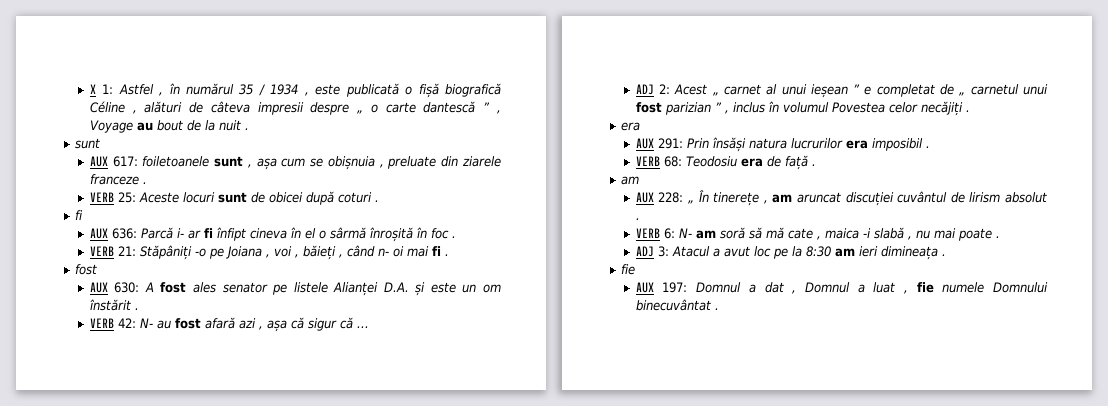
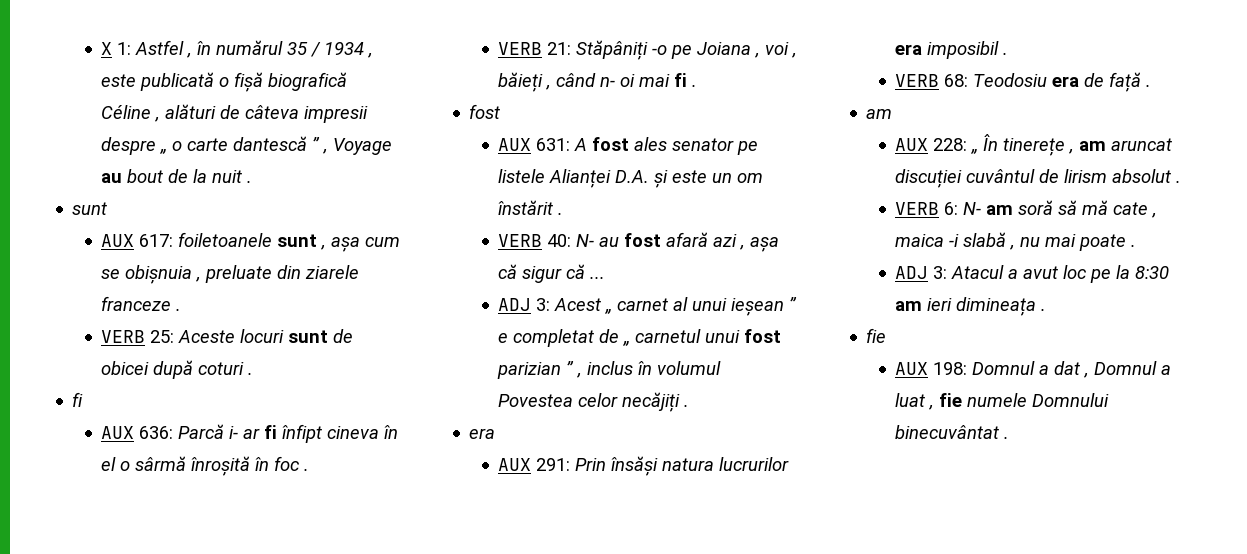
- AUX 630: A fost ales senator pe listele Alianței D.A. și este un om înstărit .
+ AUX 631: A fost ales senator pe listele Alianței D.A. și este un om înstărit .
- VERB 42: N- au fost afară azi , așa că sigur că ...
+ VERB 40: N- au fost afară azi , așa că sigur că ...
- ADJ 2: Acest „ carnet al unui ieșean ” e completat de „ carnetul unui fost parizian ” , inclus în volumul Povestea celor necăjiți .
+ ADJ 3: Acest „ carnet al unui ieșean ” e completat de „ carnetul unui fost parizian ” , inclus în volumul Povestea celor necăjiți .
- AUX 197: Domnul a dat , Domnul a luat , fie numele Domnului binecuvântat .
+ AUX 198: Domnul a dat , Domnul a luat , fie numele Domnului binecuvântat .

